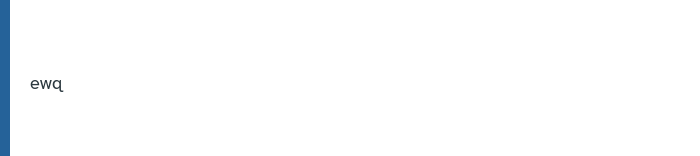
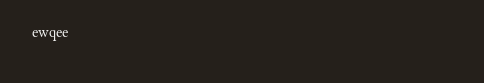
- ewq
+ ewqee

